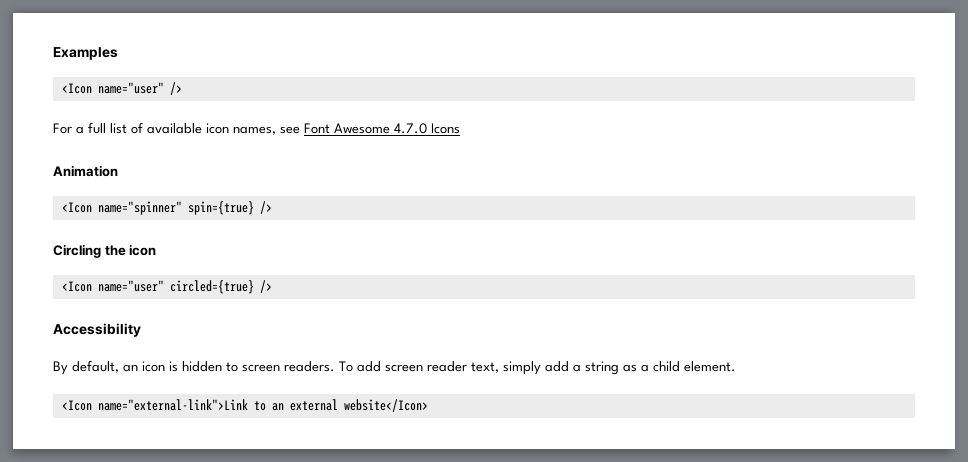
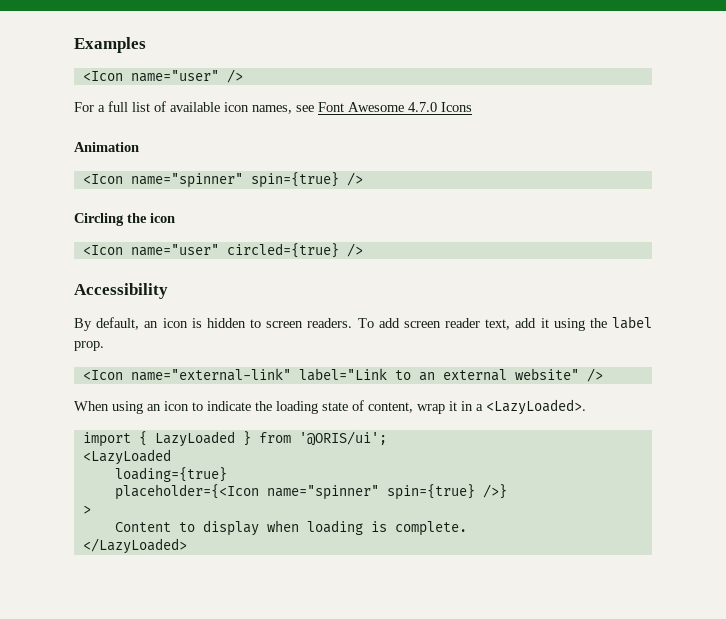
- To add screen reader text, simply add a string as a child element.
- <Icon name="external-link">Link to an external website</Icon>
+ To add screen reader text, add it using the label prop.
+ <Icon name="external-link" label="Link to an external website" />
+ When using an icon to indicate the loading state of content, wrap it in a <LazyLoaded>.
+ import { LazyLoaded } from '@ORIS/ui';
+ <LazyLoaded
+ loading={true}
+ placeholder={<Icon name="spinner" spin={true} />}
+ >
+ Content to display when loading is complete.
+ </LazyLoaded>

